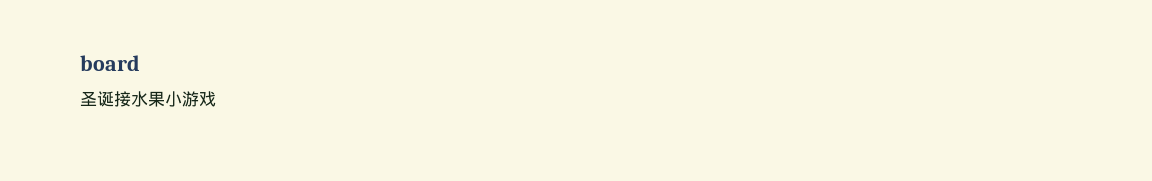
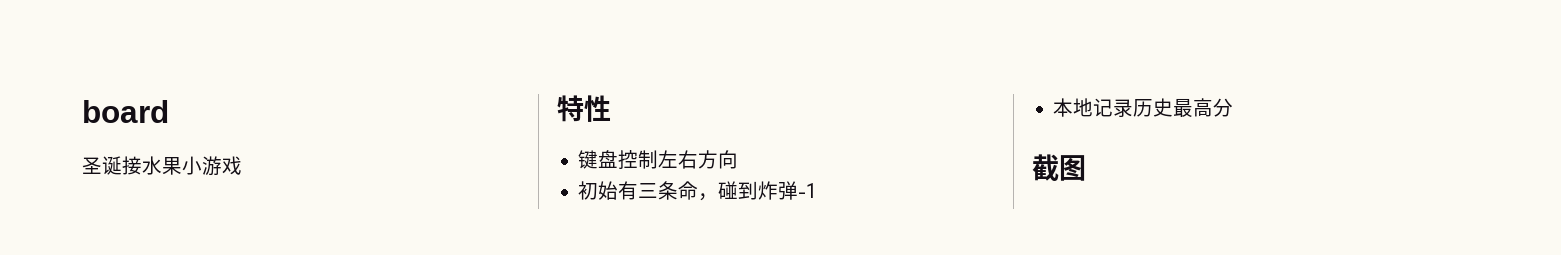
+ 特性
+ 键盘控制左右方向
+ 初始有三条命，碰到炸弹-1
+ 本地记录历史最高分
+ 截图

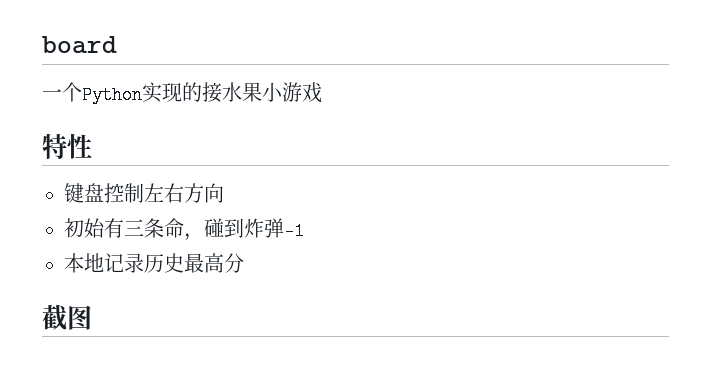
- 圣诞接水果小游戏
+ 一个Python实现的接水果小游戏

